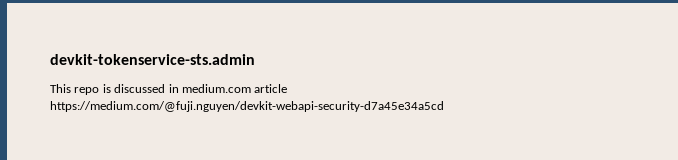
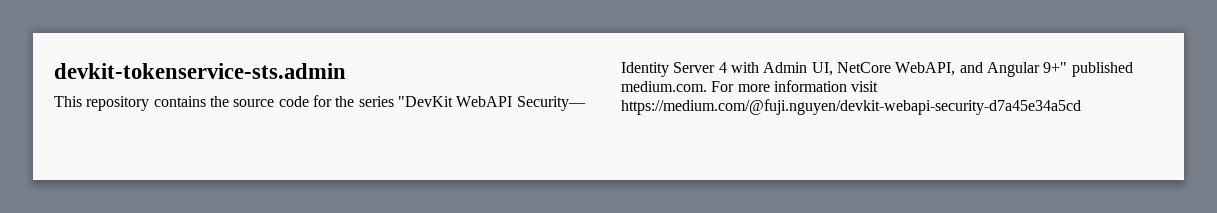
- This repo is discussed in medium.com article https://medium.com/@fuji.nguyen/devkit-webapi-security-d7a45e34a5cd
+ This repository contains the source code for the series "DevKit WebAPI Security— Identity Server 4 with Admin UI, NetCore WebAPI, and Angular 9+" published medium.com. For more information visit https://medium.com/@fuji.nguyen/devkit-webapi-security-d7a45e34a5cd

